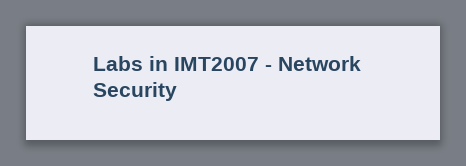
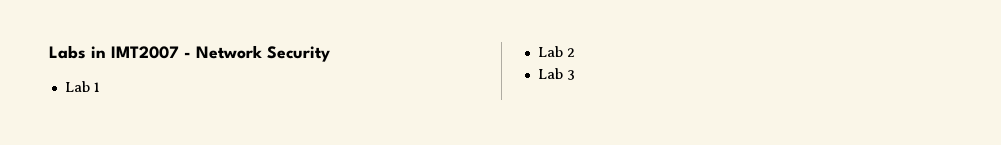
+ Lab 1
+ Lab 2
+ Lab 3

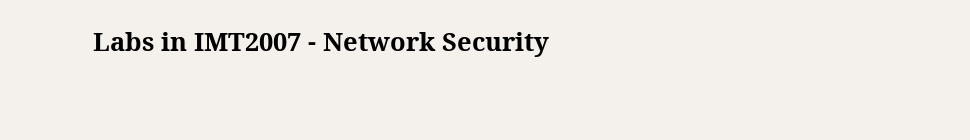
- Lab 1
- Lab 2
- Lab 3

